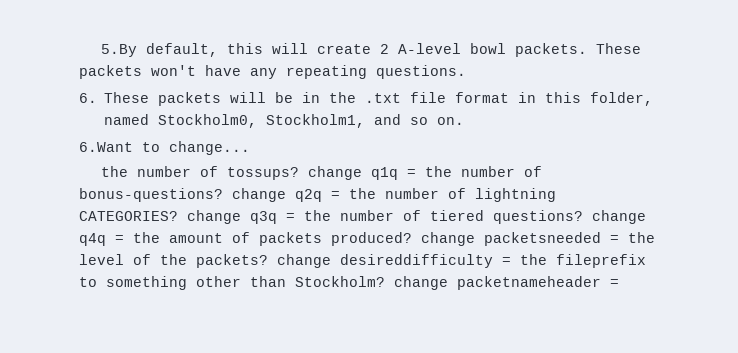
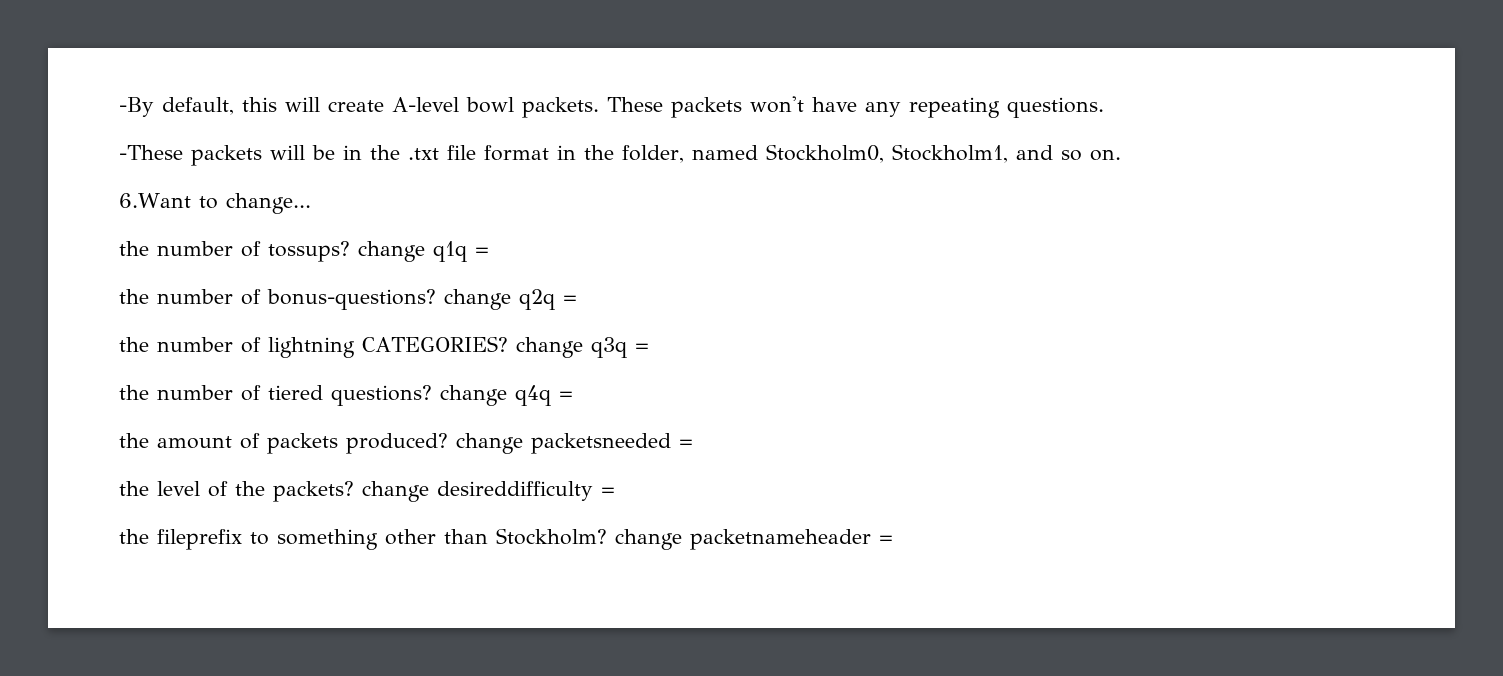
- 5.By default, this will create 2 A-level bowl packets.
+ -By default, this will create A-level bowl packets.
- 6. These packets will be in the .txt file format in this folder, named Stockholm0, Stockholm1, and so on.
+ -These packets will be in the .txt file format in the folder, named Stockholm0, Stockholm1, and so on.
- the number of tossups? change q1q = the number of bonus-questions? change q2q = the number of lightning CATEGORIES? change q3q = the number of tiered questions? change q4q = the amount of packets produced? change packetsneeded = the level of the packets? change desireddifficulty = the fileprefix to something other than Stockholm? change packetnameheader =
+ the number of tossups? change q1q =
+ the number of bonus-questions? change q2q =
+ the number of lightning CATEGORIES? change q3q =
+ the number of tiered questions? change q4q =
+ the amount of packets produced? change packetsneeded =
+ the level of the packets? change desireddifficulty =
+ the fileprefix to something other than Stockholm? change packetnameheader =

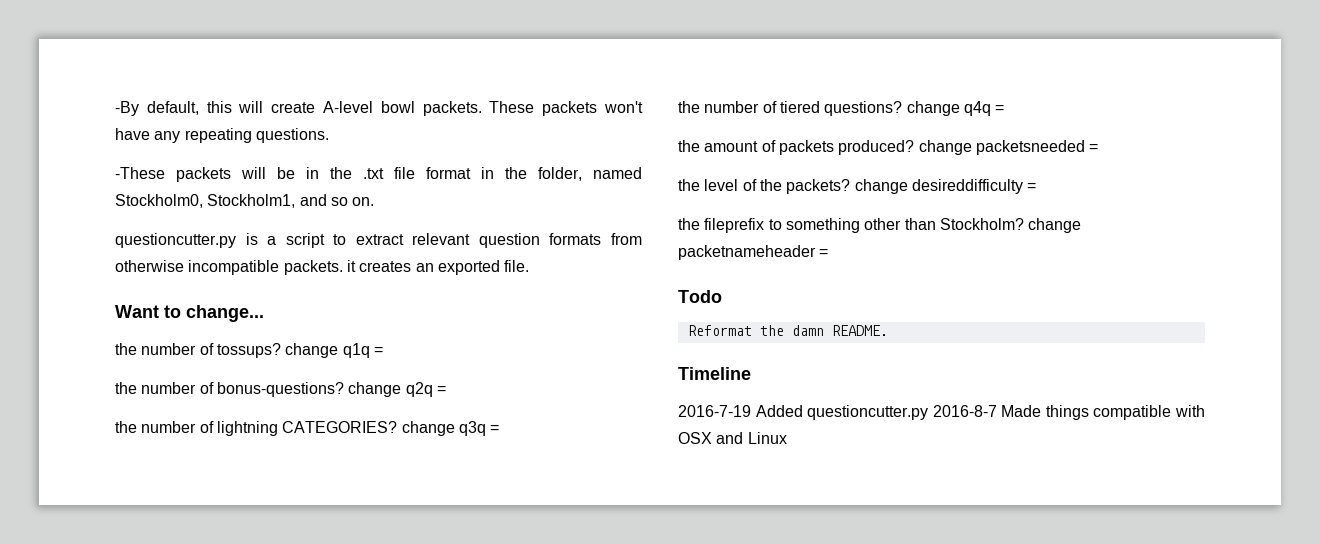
- 6.Want to change...
+ questioncutter.py is a script to extract relevant question formats from otherwise incompatible packets. it creates an exported file.
+ Want to change...
+ Todo
+ Reformat the damn README.
+ Timeline
+ 2016-7-19 Added questioncutter.py 2016-8-7 Made things compatible with OSX and Linux

